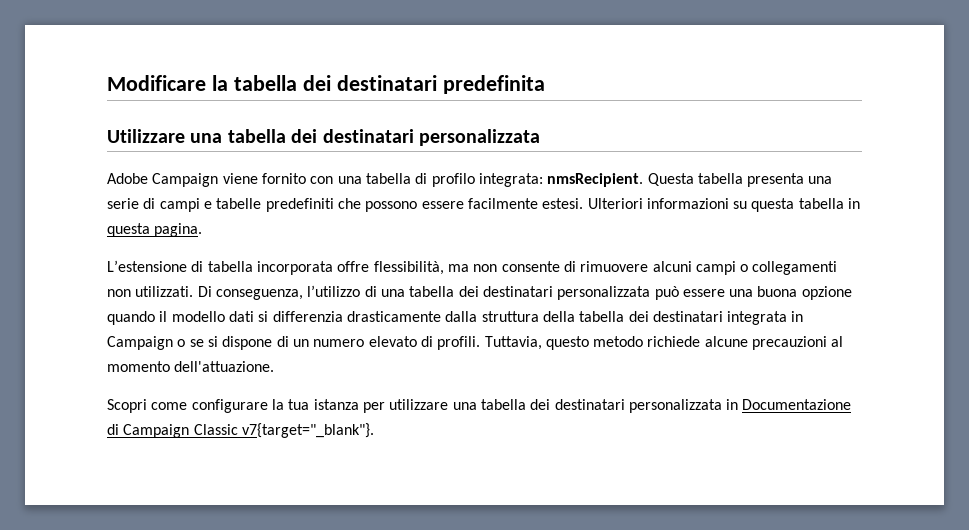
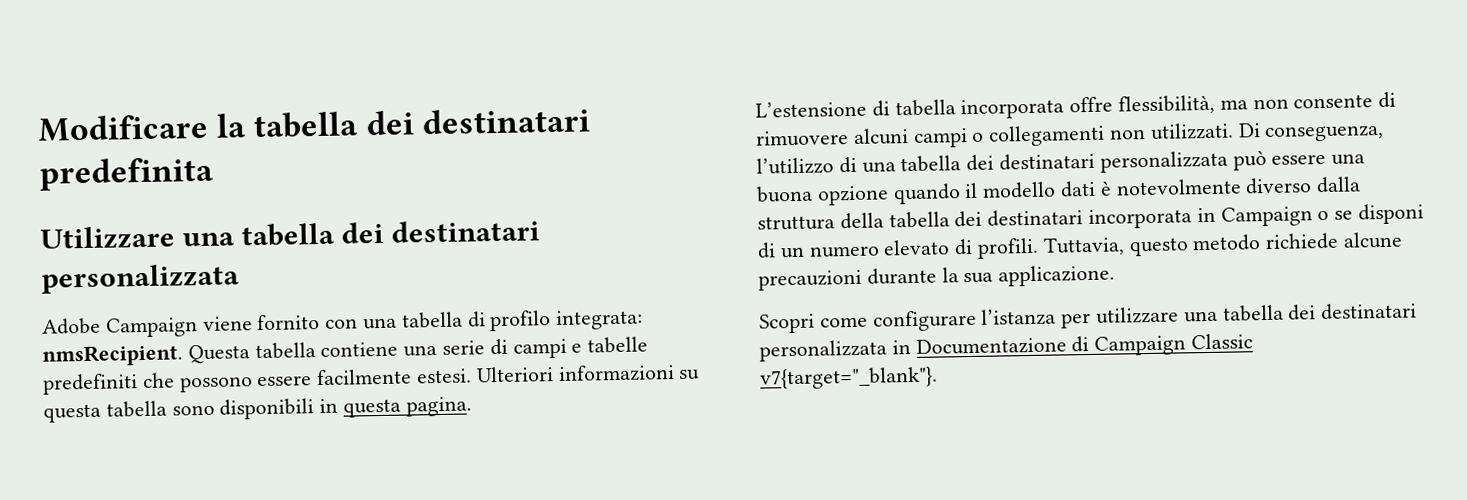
- Questa tabella presenta una serie di campi e tabelle predefiniti che possono essere facilmente estesi.
+ Questa tabella contiene una serie di campi e tabelle predefiniti che possono essere facilmente estesi.
- Ulteriori informazioni su questa tabella in questa pagina.
+ Ulteriori informazioni su questa tabella sono disponibili in questa pagina.
- Di conseguenza, l’utilizzo di una tabella dei destinatari personalizzata può essere una buona opzione quando il modello dati si differenzia drasticamente dalla struttura della tabella dei destinatari integrata in Campaign o se si dispone di un numero elevato di profili.
+ Di conseguenza, l’utilizzo di una tabella dei destinatari personalizzata può essere una buona opzione quando il modello dati è notevolmente diverso dalla struttura della tabella dei destinatari incorporata in Campaign o se disponi di un numero elevato di profili.
- Tuttavia, questo metodo richiede alcune precauzioni al momento dell'attuazione.
+ Tuttavia, questo metodo richiede alcune precauzioni durante la sua applicazione.
- Scopri come configurare la tua istanza per utilizzare una tabella dei destinatari personalizzata in Documentazione di Campaign Classic v7{target="_blank"}.
+ Scopri come configurare l’istanza per utilizzare una tabella dei destinatari personalizzata in Documentazione di Campaign Classic v7{target="_blank"}.

